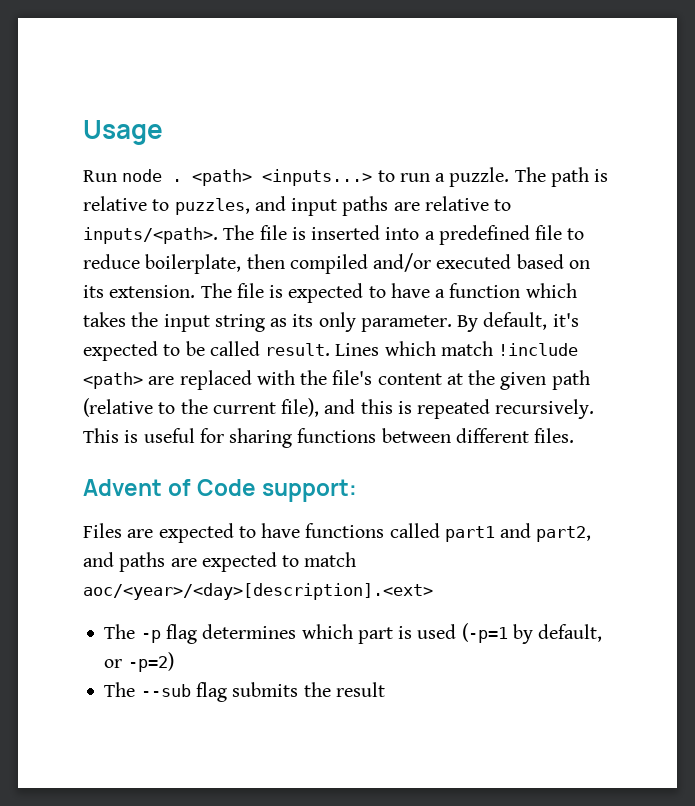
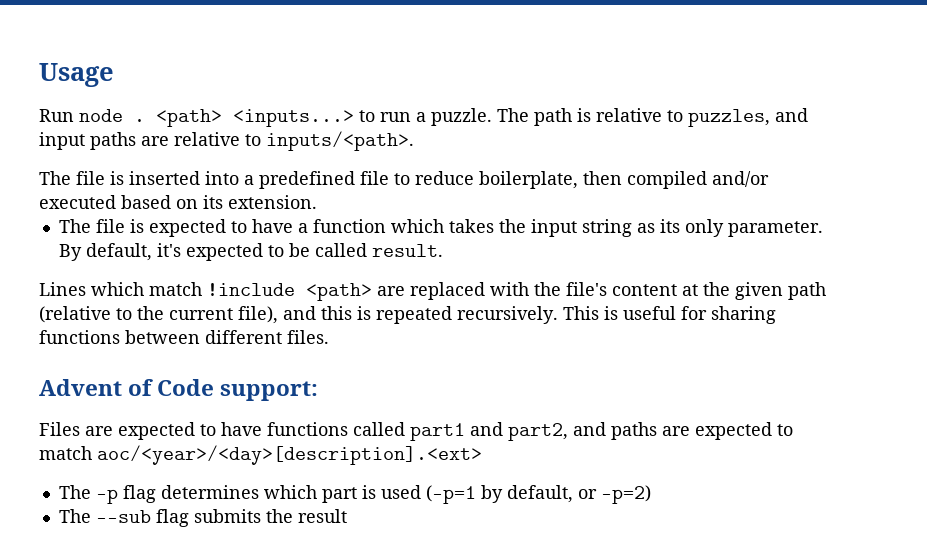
- The path is relative to puzzles, and input paths are relative to inputs/<path>. The file is inserted into a predefined file to reduce boilerplate, then compiled and/or executed based on its extension. The file is expected to have a function which takes the input string as its only parameter.
+ The path is relative to puzzles, and input paths are relative to inputs/<path>.
+ The file is inserted into a predefined file to reduce boilerplate, then compiled and/or executed based on its extension.
+ The file is expected to have a function which takes the input string as its only parameter.
- By default, it's expected to be called result. Lines which match !include <path> are replaced with the file's content at the given path (relative to the current file), and this is repeated recursively.
+ By default, it's expected to be called result.
+ Lines which match !include <path> are replaced with the file's content at the given path (relative to the current file), and this is repeated recursively.

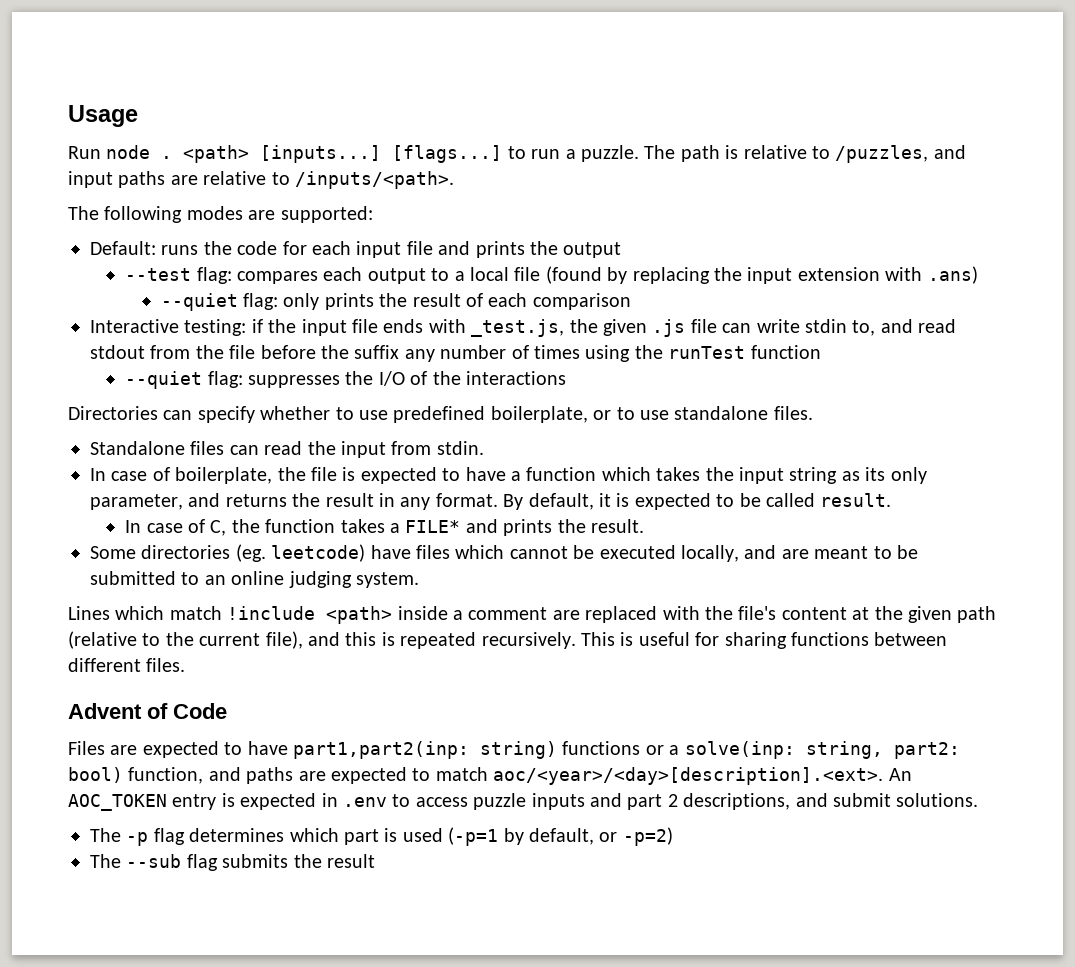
- <path> <inputs...> to run a puzzle.
+ <path> [inputs...] [flags...] to run a puzzle.
- The path is relative to puzzles, and input paths are relative to inputs/<path>.
- The file is inserted into a predefined file to reduce boilerplate, then compiled and/or executed based on its extension.
- The file is expected to have a function which takes the input string as its only parameter. By default, it's expected to be called result.
+ The path is relative to /puzzles, and input paths are relative to /inputs/<path>.
+ The following modes are supported:
+ Default: runs the code for each input file and prints the output
+ --test flag: compares each output to a local file (found by replacing the input extension with .ans)
+ --quiet flag: only prints the result of each comparison
+ Interactive testing: if the input file ends with _test.js, the given .js file can write stdin to, and read stdout from the file before the suffix any number of times using the runTest function
+ --quiet flag: suppresses the I/O of the interactions
+ Directories can specify whether to use predefined boilerplate, or to use standalone files.
+ Standalone files can read the input from stdin.
+ In case of boilerplate, the file is expected to have a function which takes the input string as its only parameter, and returns the result in any format. By default, it is expected to be called result.
+ In case of C, the function takes a FILE* and prints the result.
+ Some directories (eg. leetcode) have files which cannot be executed locally, and are meant to be submitted to an online judging system.
- Lines which match !include <path> are replaced with the file's content at the given path (relative to the current file), and this is repeated recursively.
+ Lines which match !include <path> inside a comment are replaced with the file's content at the given path (relative to the current file), and this is repeated recursively.
- Advent of Code support:
+ Advent of Code
- Files are expected to have functions called part1 and part2, and paths are expected to match aoc/<year>/<day>[description].<ext>
+ Files are expected to have part1,part2(inp: string) functions or a solve(inp: string, part2: bool) function, and paths are expected to match aoc/<year>/<day>[description].<ext>. An AOC_TOKEN entry is expected in .env to access puzzle inputs and part 2 descriptions, and submit solutions.

